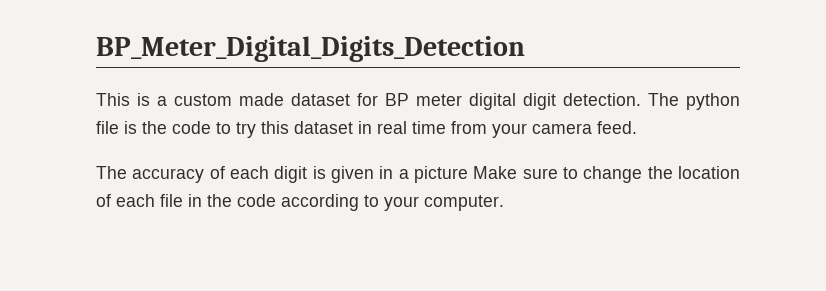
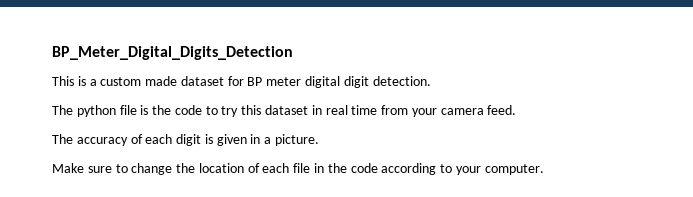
- This is a custom made dataset for BP meter digital digit detection. The python file is the code to try this dataset in real time from your camera feed.
+ This is a custom made dataset for BP meter digital digit detection.
+ The python file is the code to try this dataset in real time from your camera feed.
- The accuracy of each digit is given in a picture Make sure to change the location of each file in the code according to your computer.
+ The accuracy of each digit is given in a picture.
+ Make sure to change the location of each file in the code according to your computer.

